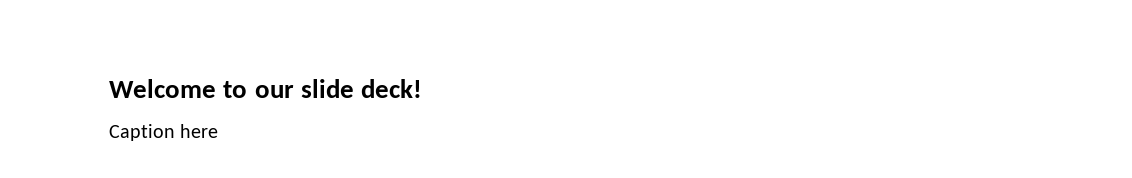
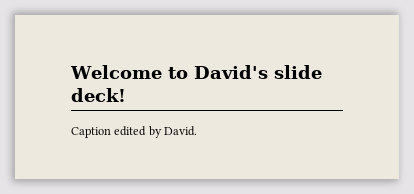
- Welcome to our slide deck!
+ Welcome to David's slide deck!
- Caption here
+ Caption edited by David.

